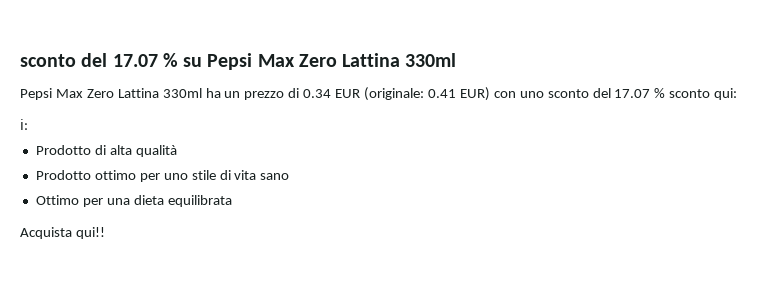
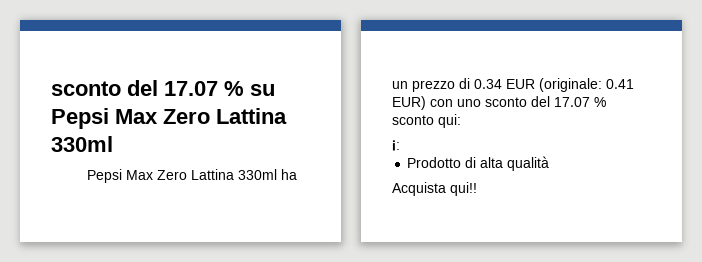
- Prodotto ottimo per uno stile di vita sano
- Ottimo per una dieta equilibrata

